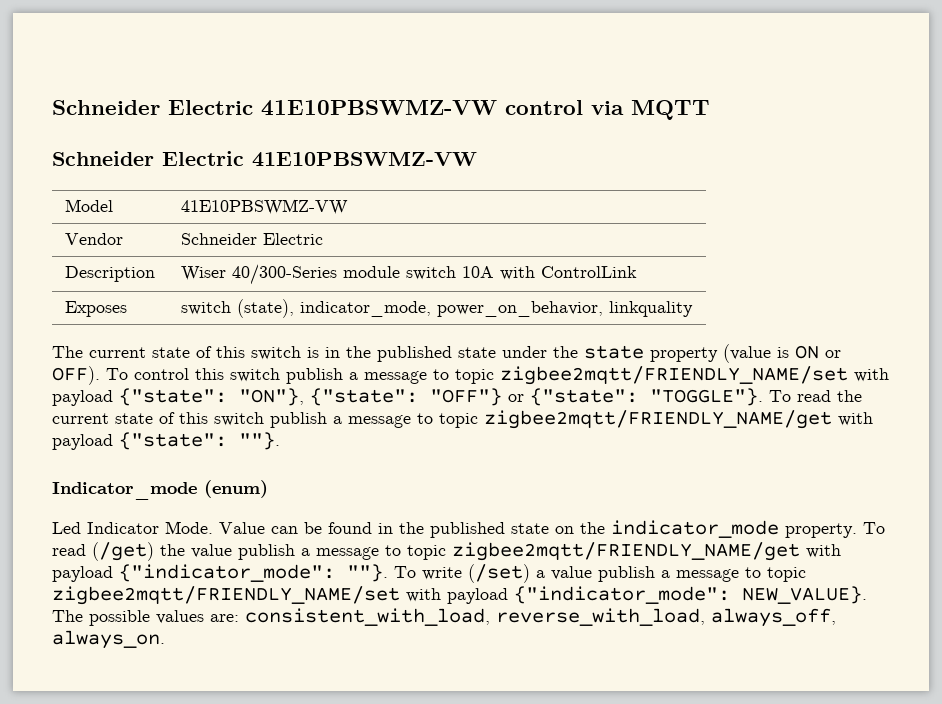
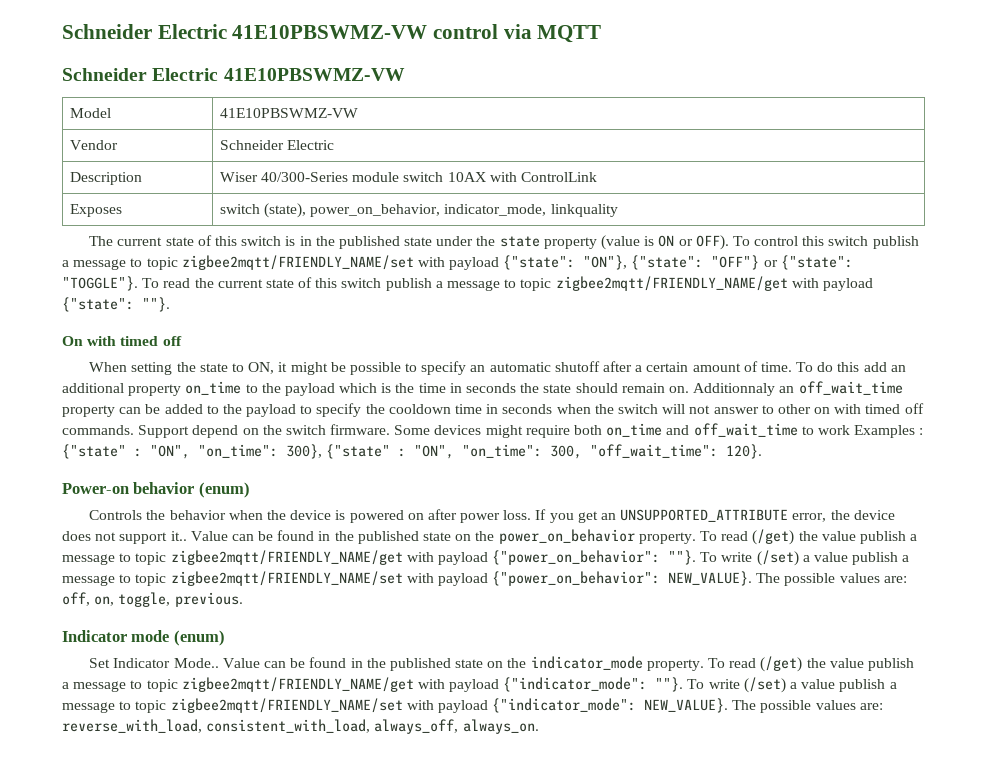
- Description | Wiser 40/300-Series module switch 10A with ControlLink
+ Description | Wiser 40/300-Series module switch 10AX with ControlLink
- Exposes | switch (state), indicator_mode, power_on_behavior, linkquality
+ Exposes | switch (state), power_on_behavior, indicator_mode, linkquality
- Indicator_mode (enum)
- Led Indicator Mode.
+ On with timed off
+ When setting the state to ON, it might be possible to specify an automatic shutoff after a certain amount of time. To do this add an additional property on_time to the payload which is the time in seconds the state should remain on. Additionnaly an off_wait_time property can be added to the payload to specify the cooldown time in seconds when the switch will not answer to other on with timed off commands. Support depend on the switch firmware. Some devices might require both on_time and off_wait_time to work Examples : {"state" : "ON", "on_time": 300}, {"state" : "ON", "on_time": 300, "off_wait_time": 120}.
+ Power-on behavior (enum)
+ Controls the behavior when the device is powered on after power loss. If you get an UNSUPPORTED_ATTRIBUTE error, the device does not support it.. Value can be found in the published state on the power_on_behavior property. To read (/get) the value publish a message to topic zigbee2mqtt/FRIENDLY_NAME/get with payload {"power_on_behavior": ""}. To write (/set) a value publish a message to topic zigbee2mqtt/FRIENDLY_NAME/set with payload {"power_on_behavior": NEW_VALUE}. The possible values are: off, on, toggle, previous.
+ Indicator mode (enum)
+ Set Indicator Mode..
- The possible values are: consistent_with_load, reverse_with_load, always_off, always_on.
+ The possible values are: reverse_with_load, consistent_with_load, always_off, always_on.

